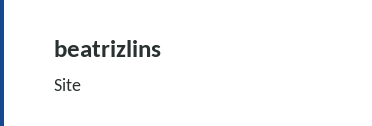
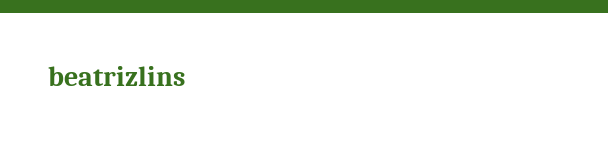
- Site

